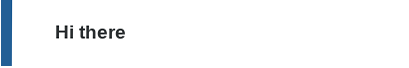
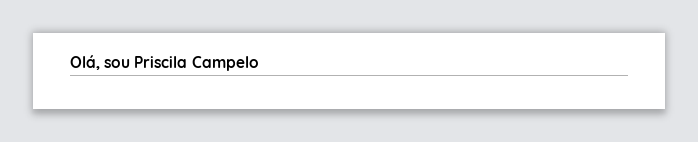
- Hi there
+ Olá, sou Priscila Campelo

